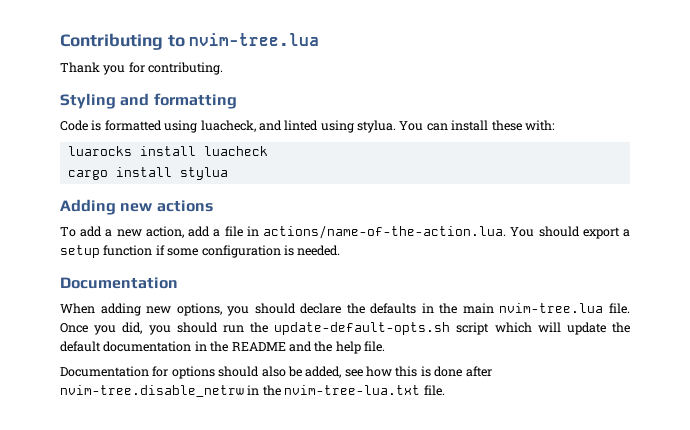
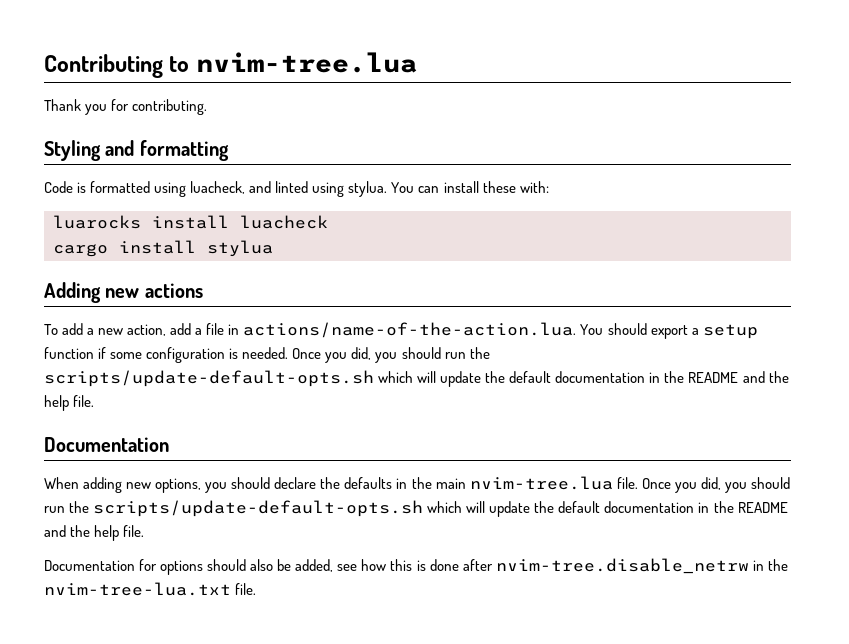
- To add a new action, add a file in actions/name-of-the-action.lua. You should export a setup function if some configuration is needed.
+ To add a new action, add a file in actions/name-of-the-action.lua. You should export a setup function if some configuration is needed. Once you did, you should run the scripts/update-default-opts.sh which will update the default documentation in the README and the help file.
- When adding new options, you should declare the defaults in the main nvim-tree.lua file. Once you did, you should run the update-default-opts.sh script which will update the default documentation in the README and the help file.
+ When adding new options, you should declare the defaults in the main nvim-tree.lua file. Once you did, you should run the scripts/update-default-opts.sh which will update the default documentation in the README and the help file.

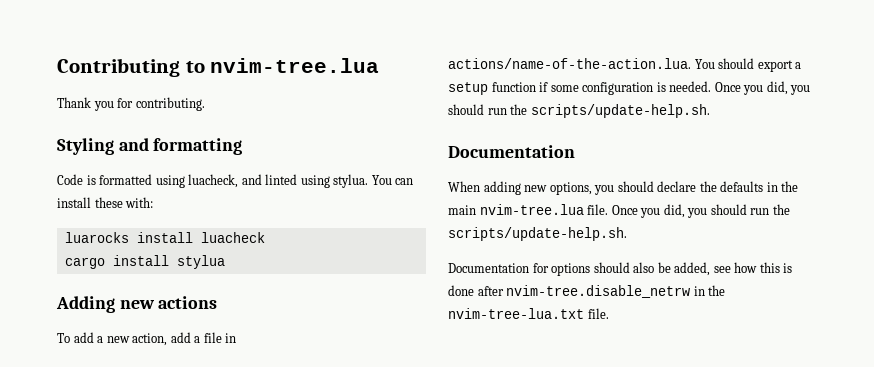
- To add a new action, add a file in actions/name-of-the-action.lua. You should export a setup function if some configuration is needed. Once you did, you should run the scripts/update-default-opts.sh which will update the default documentation in the README and the help file.
+ To add a new action, add a file in actions/name-of-the-action.lua. You should export a setup function if some configuration is needed. Once you did, you should run the scripts/update-help.sh.
- When adding new options, you should declare the defaults in the main nvim-tree.lua file. Once you did, you should run the scripts/update-default-opts.sh which will update the default documentation in the README and the help file.
+ When adding new options, you should declare the defaults in the main nvim-tree.lua file. Once you did, you should run the scripts/update-help.sh.

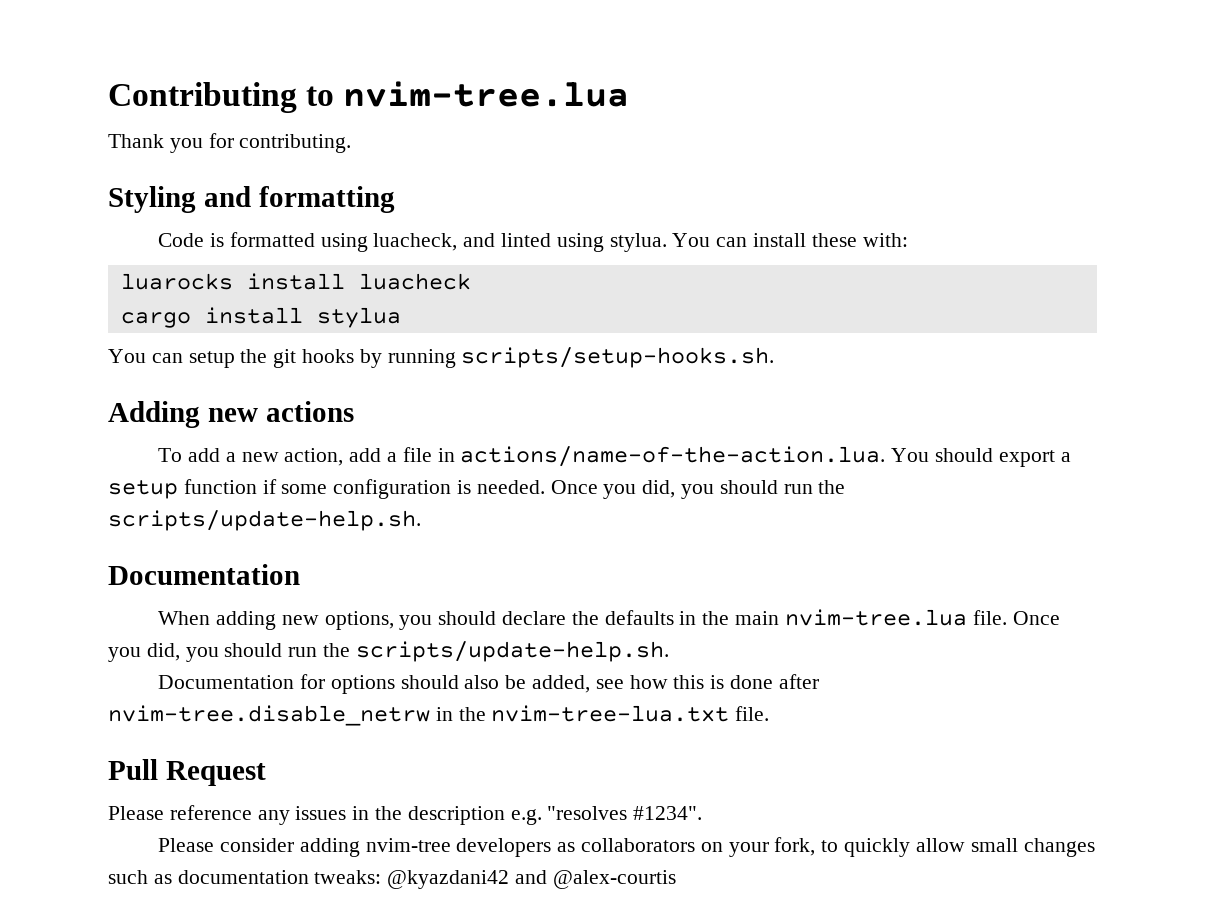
+ You can setup the git hooks by running scripts/setup-hooks.sh.
+ Pull Request
+ Please reference any issues in the description e.g. "resolves #1234".
+ Please consider adding nvim-tree developers as collaborators on your fork, to quickly allow small changes such as documentation tweaks: @kyazdani42 and @alex-courtis

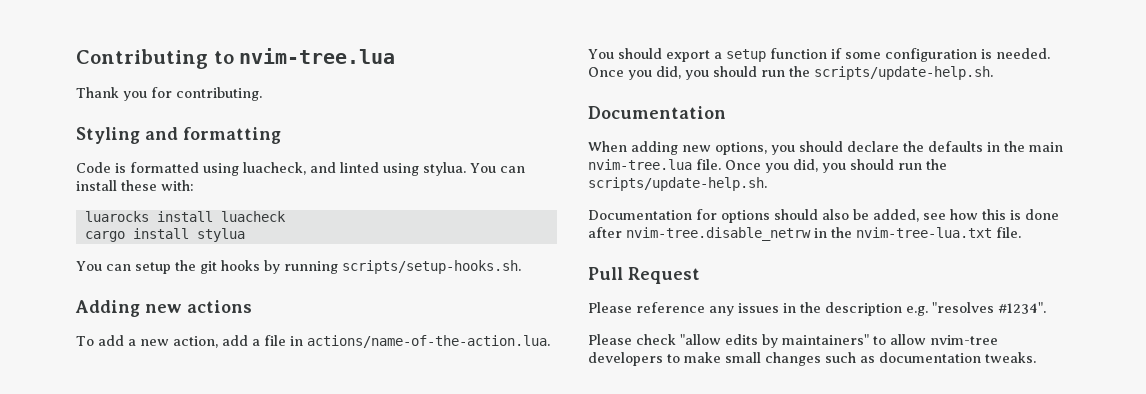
- Please consider adding nvim-tree developers as collaborators on your fork, to quickly allow small changes such as documentation tweaks: @kyazdani42 and @alex-courtis
+ Please check "allow edits by maintainers" to allow nvim-tree developers to make small changes such as documentation tweaks.

